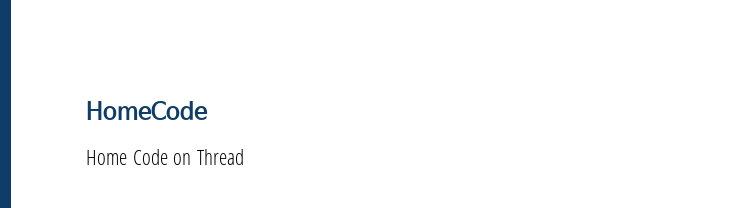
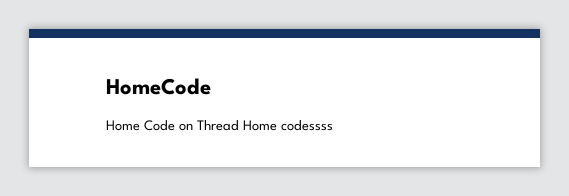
- Home Code on Thread
+ Home Code on Thread Home codessss

